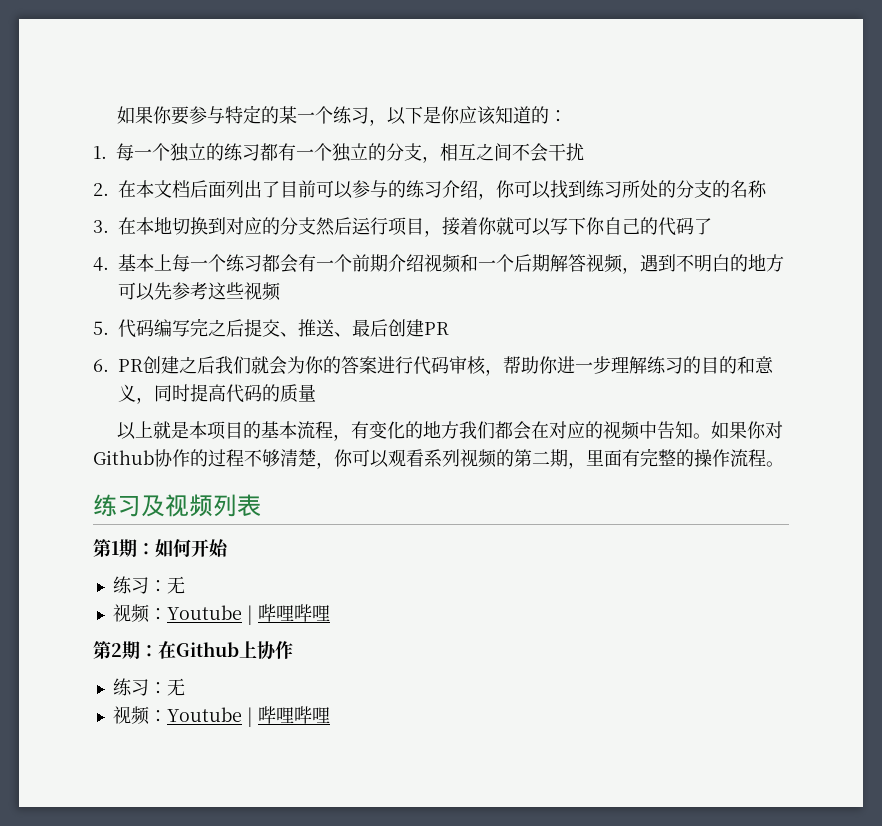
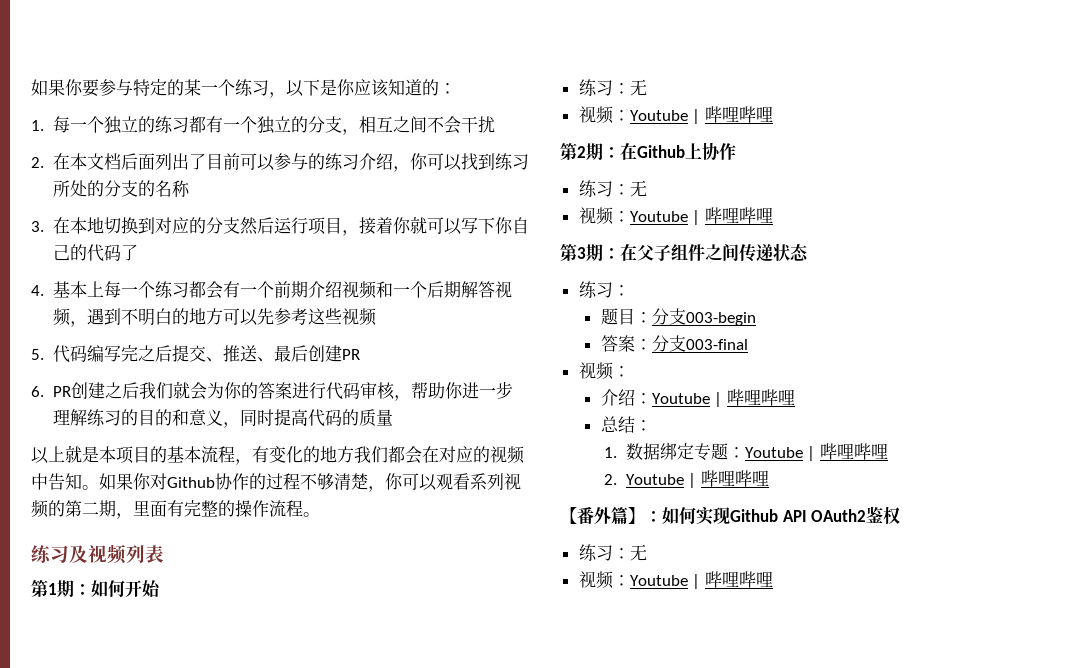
+ 第3期：在父子组件之间传递状态
+ 练习：
+ 题目：分支003-begin
+ 答案：分支003-final
+ 视频：
+ 介绍：Youtube | 哔哩哔哩
+ 总结：
+ 1.数据绑定专题：Youtube | 哔哩哔哩
+ 2. Youtube | 哔哩哔哩
+ 【番外篇】：如何实现Github API OAuth2鉴权
+ 练习：无
+ 视频：Youtube | 哔哩哔哩

